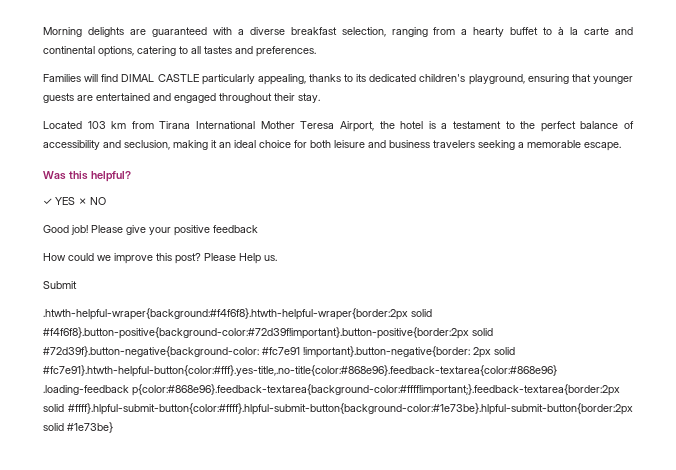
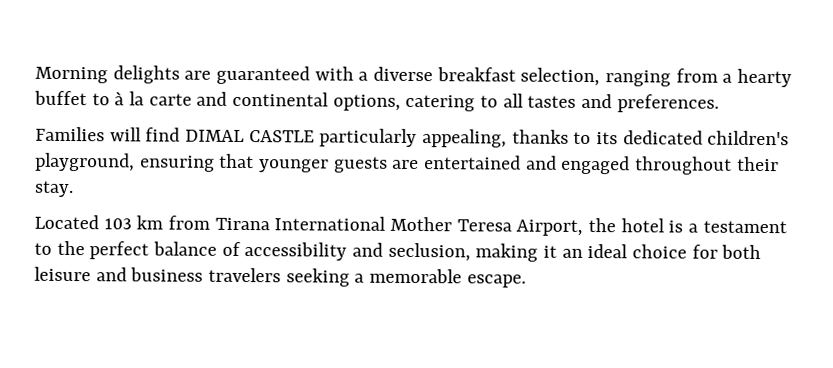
- Was this helpful?
- ✓ YES ✗ NO
- Good job! Please give your positive feedback
- How could we improve this post? Please Help us.
- Submit
- .htwth-helpful-wraper{background:#f4f6f8}.htwth-helpful-wraper{border:2px solid #f4f6f8}.button-positive{background-color:#72d39f!important}.button-positive{border:2px solid #72d39f}.button-negative{background-color: #fc7e91 !important}.button-negative{border: 2px solid #fc7e91}.htwth-helpful-button{color:#fff}.yes-title,.no-title{color:#868e96}.feedback-textarea{color:#868e96} .loading-feedback p{color:#868e96}.feedback-textarea{background-color:#ffff!important;}.feedback-textarea{border:2px solid #ffff}.hlpful-submit-button{color:#ffff}.hlpful-submit-button{background-color:#1e73be}.hlpful-submit-button{border:2px solid #1e73be}

